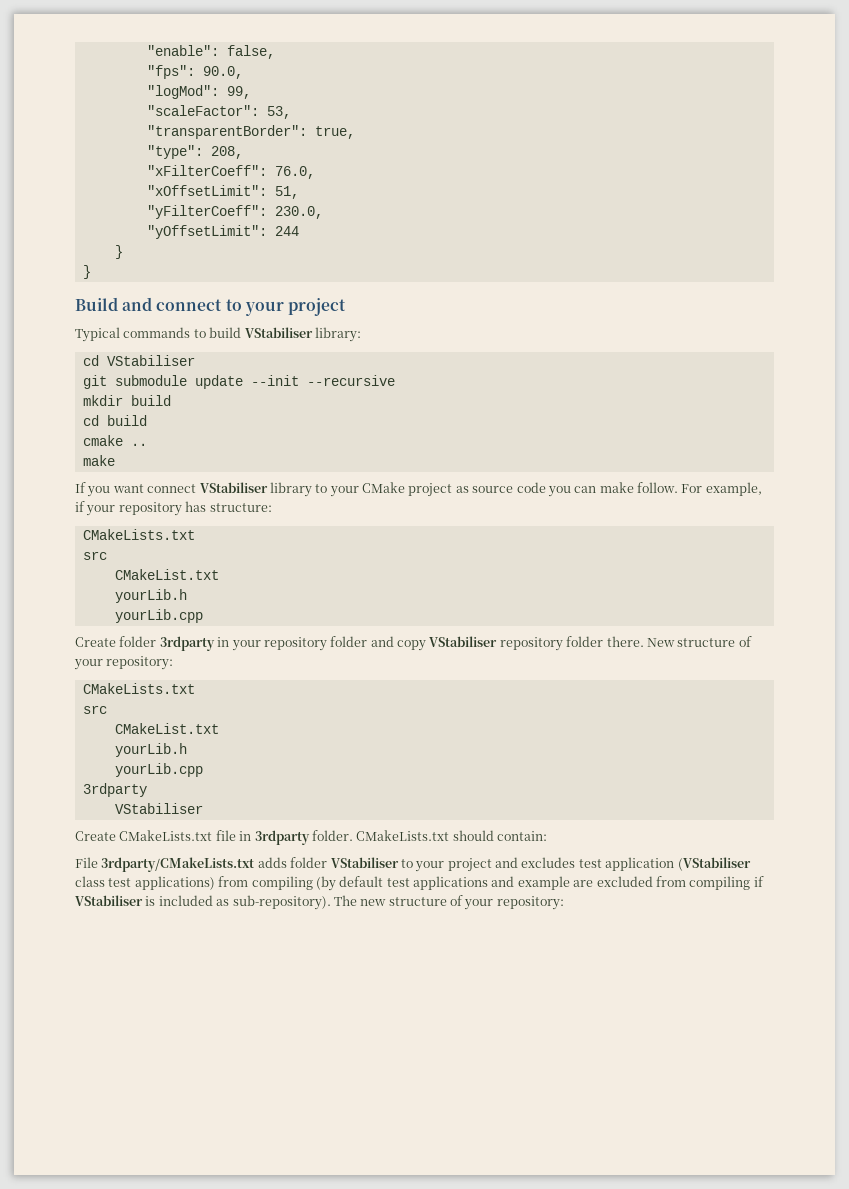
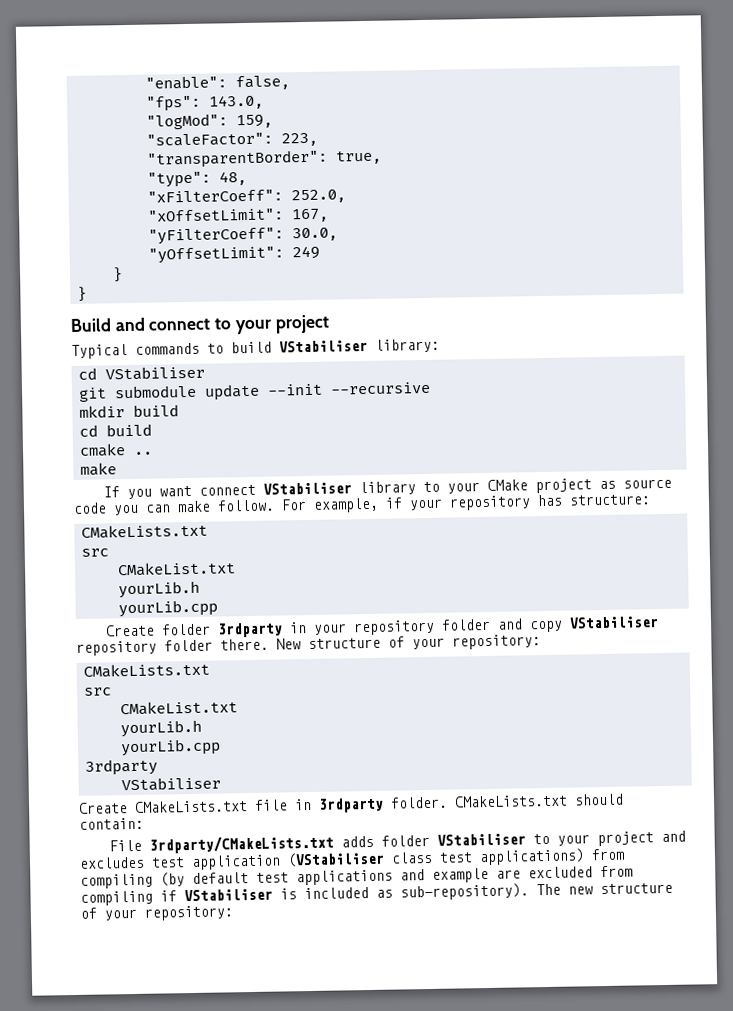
- "fps": 90.0,
+ "fps": 143.0,
- "logMod": 99,
+ "logMod": 159,
- "scaleFactor": 53,
+ "scaleFactor": 223,
- "type": 208,
+ "type": 48,
- "xFilterCoeff": 76.0,
+ "xFilterCoeff": 252.0,
- "xOffsetLimit": 51,
+ "xOffsetLimit": 167,
- "yFilterCoeff": 230.0,
+ "yFilterCoeff": 30.0,
- "yOffsetLimit": 244
+ "yOffsetLimit": 249

